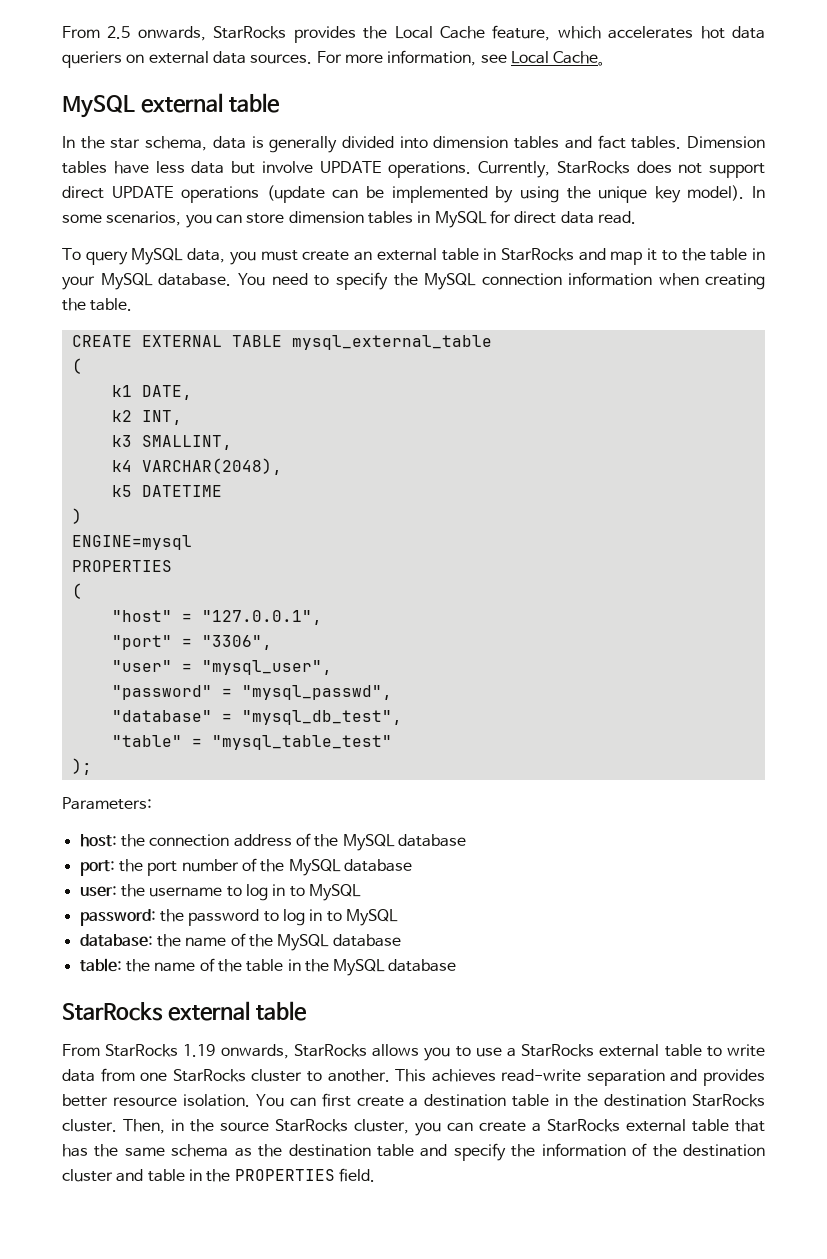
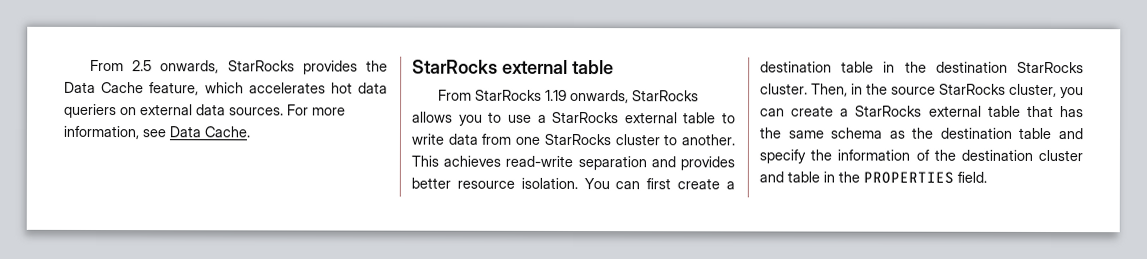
- From 2.5 onwards, StarRocks provides the Local Cache feature, which accelerates hot data queriers on external data sources.
+ From 2.5 onwards, StarRocks provides the Data Cache feature, which accelerates hot data queriers on external data sources.
- For more information, see Local Cache。
- MySQL external table
- In the star schema, data is generally divided into dimension tables and fact tables. Dimension tables have less data but involve UPDATE operations. Currently, StarRocks does not support direct UPDATE operations (update can be implemented by using the unique key model). In some scenarios, you can store dimension tables in MySQL for direct data read.
- To query MySQL data, you must create an external table in StarRocks and map it to the table in your MySQL database. You need to specify the MySQL connection information when creating the table.
- CREATE EXTERNAL TABLE mysql_external_table
- (
- k1 DATE,
- k2 INT,
- k3 SMALLINT,
- k4 VARCHAR(2048),
- k5 DATETIME
- )
- ENGINE=mysql
- PROPERTIES
- (
- "host" = "127.0.0.1",
- "port" = "3306",
- "user" = "mysql_user",
- "password" = "mysql_passwd",
- "database" = "mysql_db_test",
- "table" = "mysql_table_test"
- );
- Parameters:
- host: the connection address of the MySQL database
- port: the port number of the MySQL database
- user: the username to log in to MySQL
- password: the password to log in to MySQL
- database: the name of the MySQL database
- table: the name of the table in the MySQL database
+ For more information, see Data Cache.

